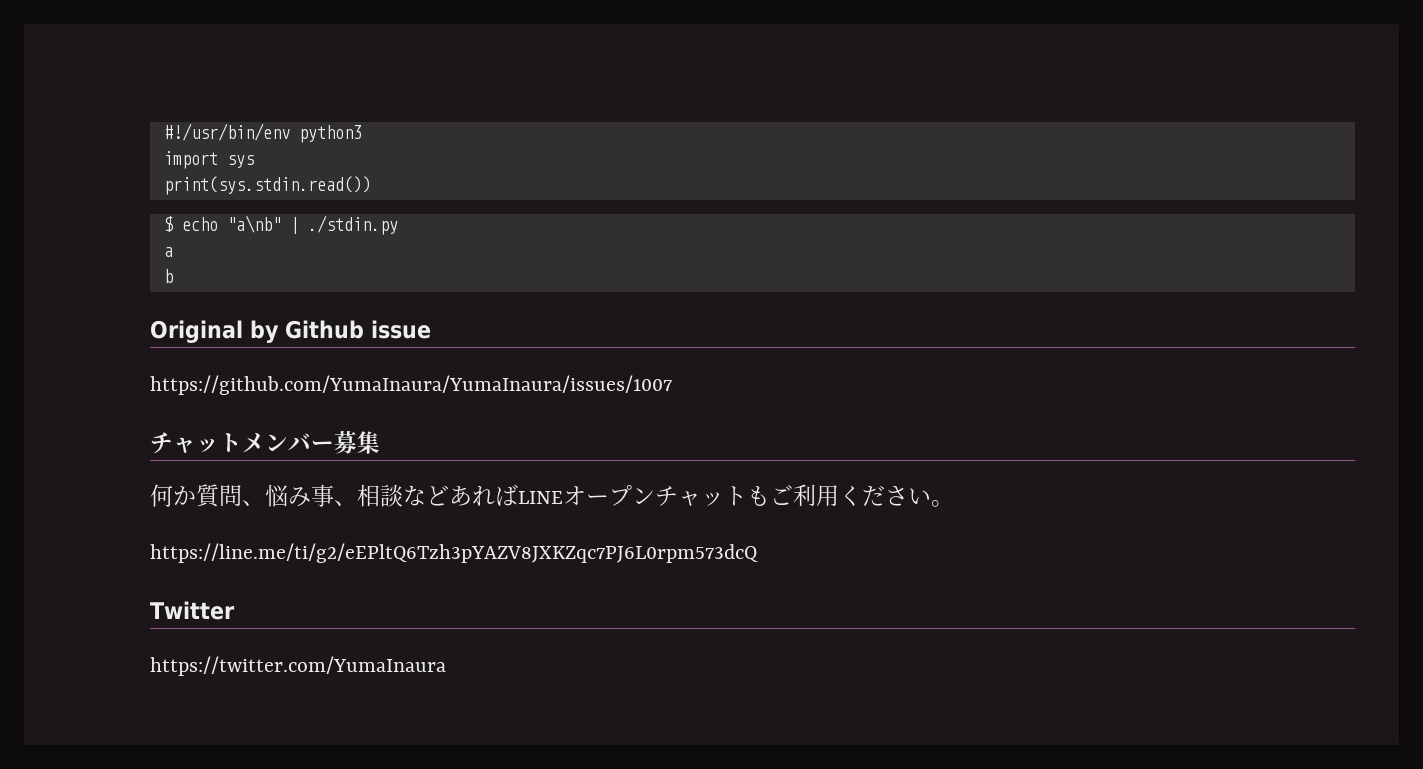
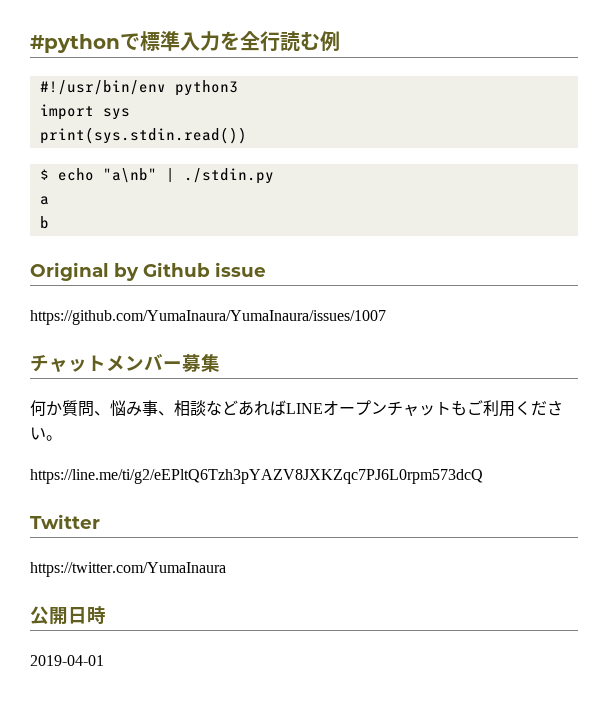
+ #pythonで標準入力を全行読む例
+ 公開日時
+ 2019-04-01

